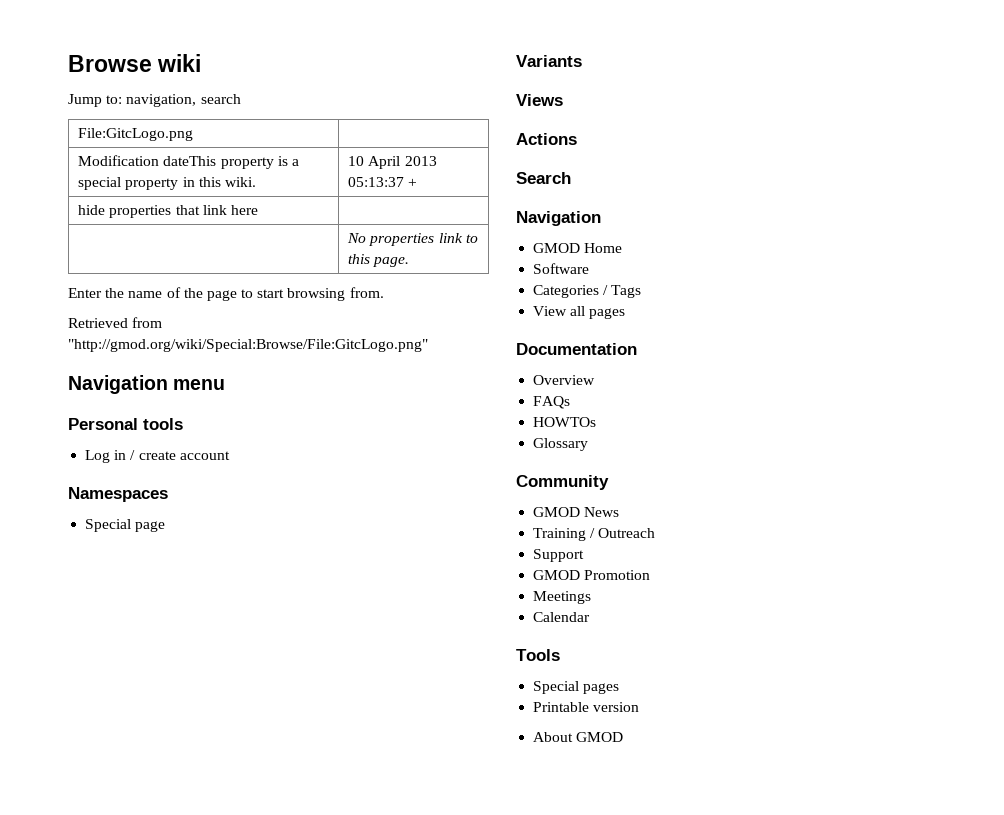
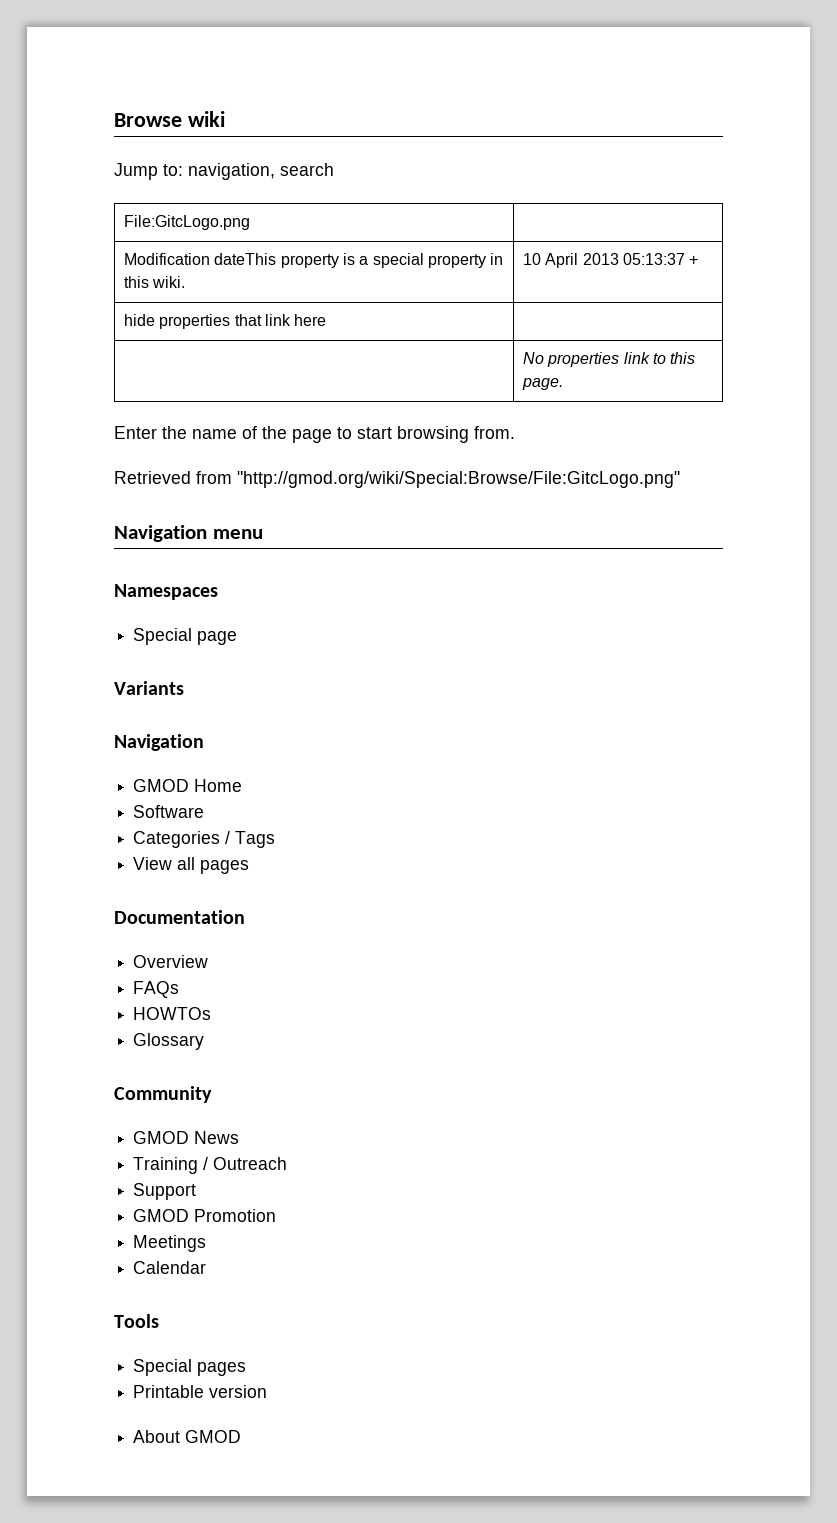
- Personal tools
- Log in / create account
- Views
- Actions
- Search

